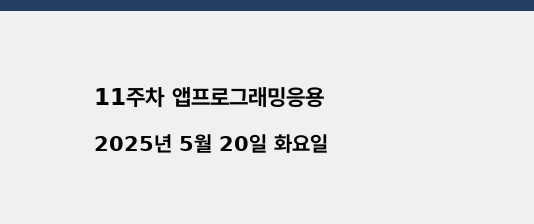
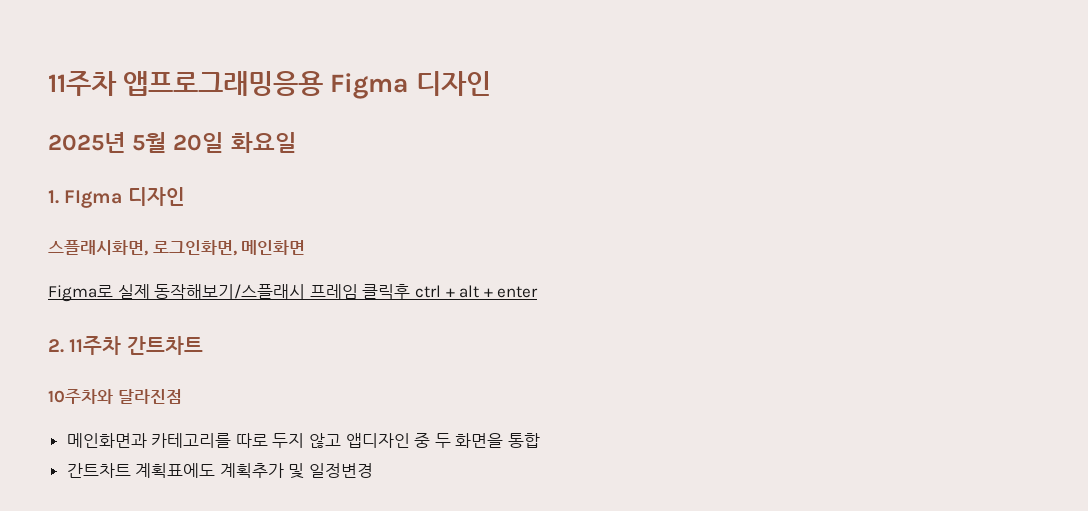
- 11주차 앱프로그래밍응용
+ 11주차 앱프로그래밍응용 Figma 디자인
+ 1. FIgma 디자인
+ 스플래시화면, 로그인화면, 메인화면
+ Figma로 실제 동작해보기/스플래시 프레임 클릭후 ctrl + alt + enter
+ 2. 11주차 간트차트
+ 10주차와 달라진점
+ 메인화면과 카테고리를 따로 두지 않고 앱디자인 중 두 화면을 통합
+ 간트차트 계획표에도 계획추가 및 일정변경

